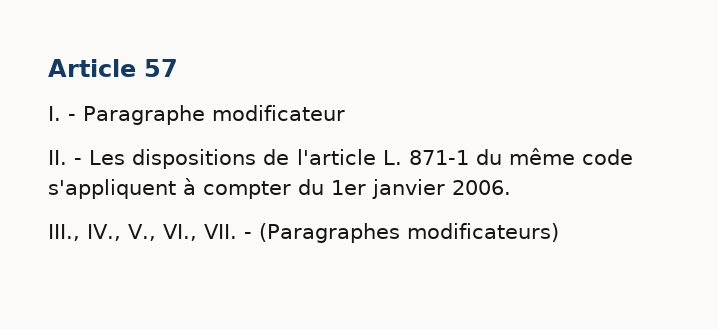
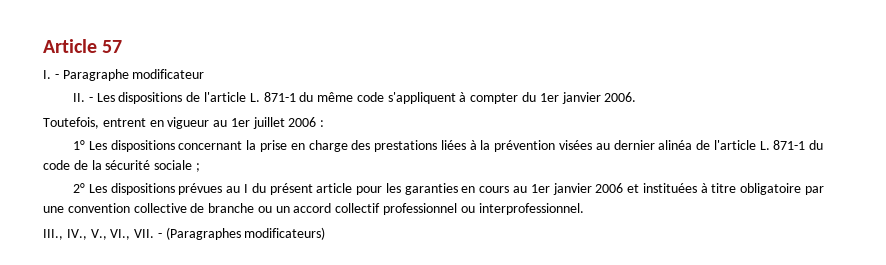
+ Toutefois, entrent en vigueur au 1er juillet 2006 :
+ 1° Les dispositions concernant la prise en charge des prestations liées à la prévention visées au dernier alinéa de l'article L. 871-1 du code de la sécurité sociale ;
+ 2° Les dispositions prévues au I du présent article pour les garanties en cours au 1er janvier 2006 et instituées à titre obligatoire par une convention collective de branche ou un accord collectif professionnel ou interprofessionnel.

